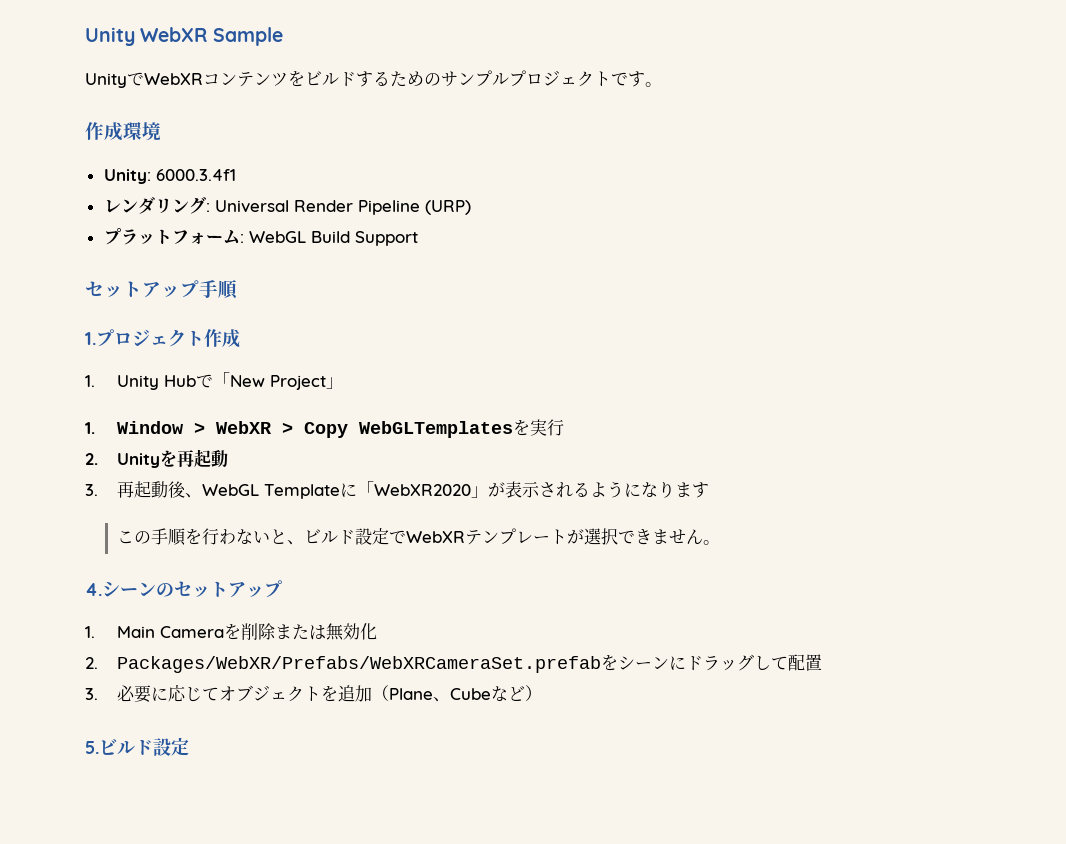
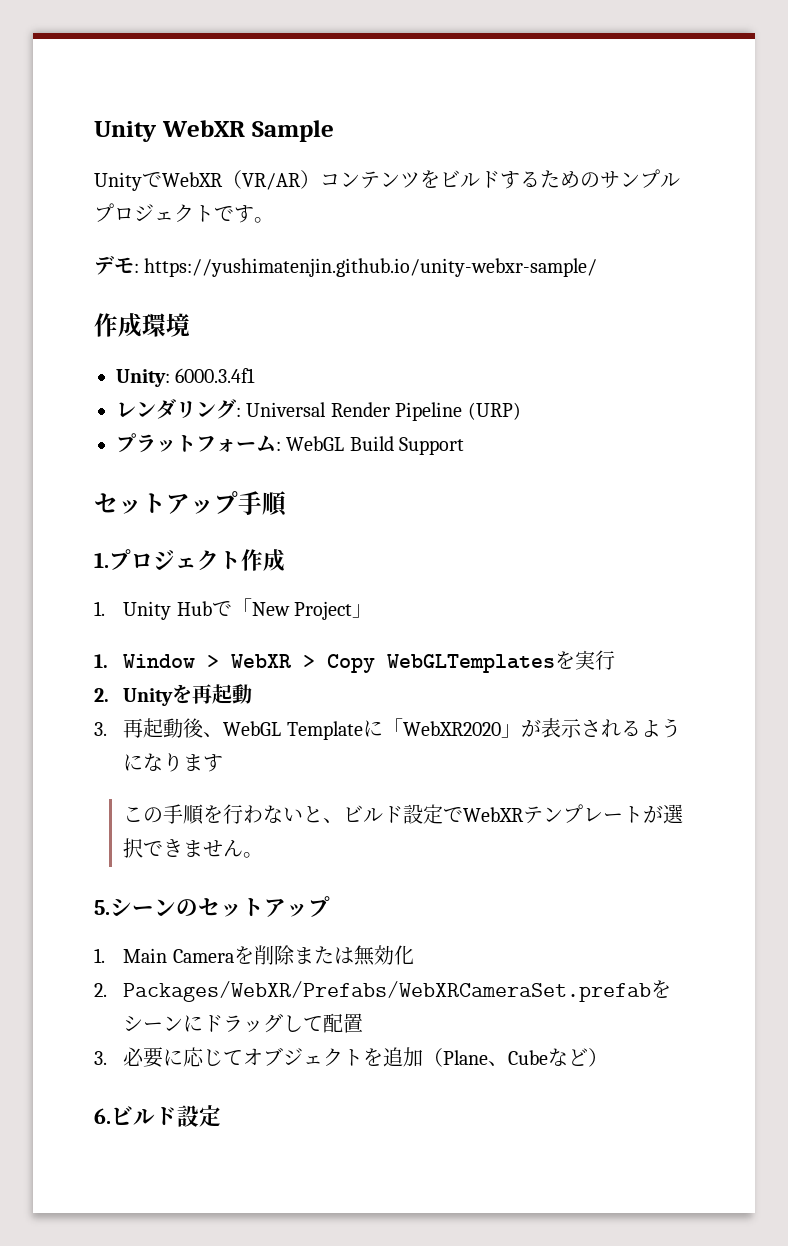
- UnityでWebXRコンテンツをビルドするためのサンプルプロジェクトです。
+ UnityでWebXR（VR/AR）コンテンツをビルドするためのサンプルプロジェクトです。
+ デモ: https://yushimatenjin.github.io/unity-webxr-sample/
- 4.シーンのセットアップ
+ 5.シーンのセットアップ
- 5.ビルド設定
+ 6.ビルド設定

